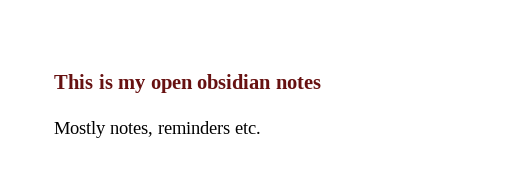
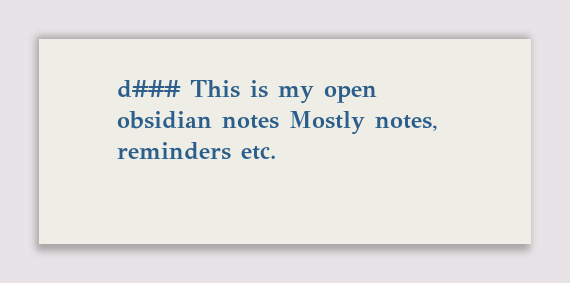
- This is my open obsidian notes
- Mostly notes, reminders etc.
+ d### This is my open obsidian notes Mostly notes, reminders etc.

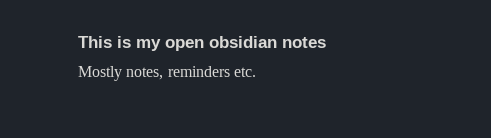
- d### This is my open obsidian notes Mostly notes, reminders etc.
+ This is my open obsidian notes
+ Mostly notes, reminders etc.

